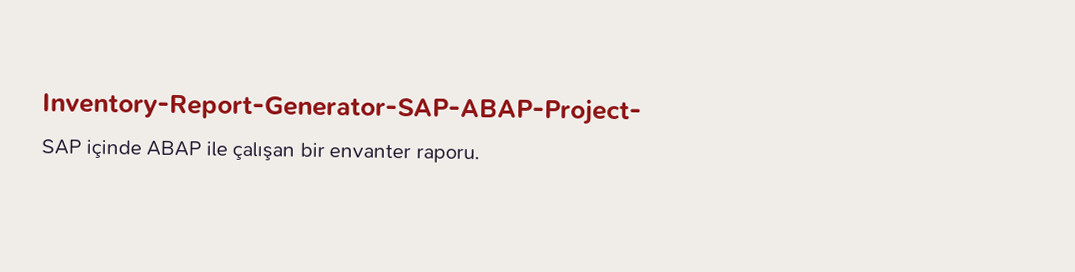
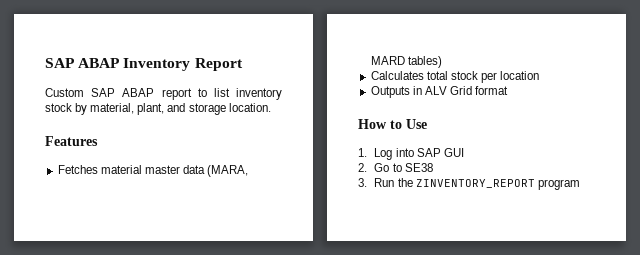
- Inventory-Report-Generator-SAP-ABAP-Project-
- SAP içinde ABAP ile çalışan bir envanter raporu.
+ SAP ABAP Inventory Report
+ Custom SAP ABAP report to list inventory stock by material, plant, and storage location.
+ Features
+ Fetches material master data (MARA, MARD tables)
+ Calculates total stock per location
+ Outputs in ALV Grid format
+ How to Use
+ 1. Log into SAP GUI
+ 2. Go to SE38
+ 3. Run the ZINVENTORY_REPORT program

